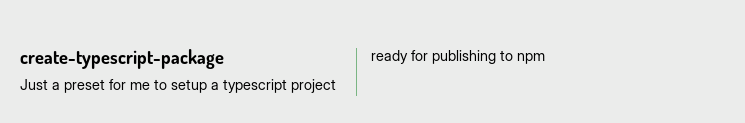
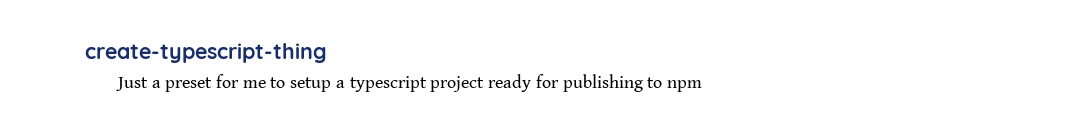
- create-typescript-package
+ create-typescript-thing

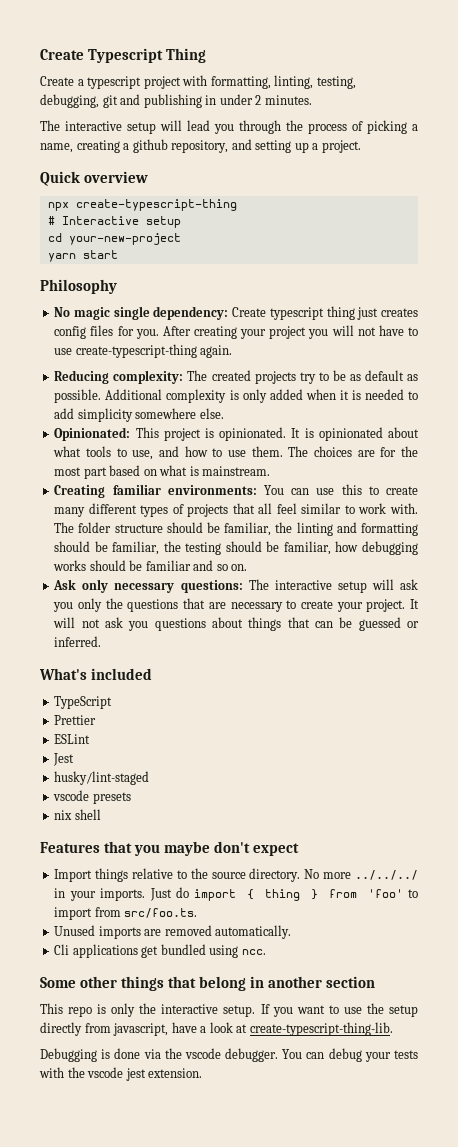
- create-typescript-thing
- Just a preset for me to setup a typescript project ready for publishing to npm
+ Create Typescript Thing
+ Create a typescript project with formatting, linting, testing, debugging, git and publishing in under 2 minutes.
+ The interactive setup will lead you through the process of picking a name, creating a github repository, and setting up a project.
+ Quick overview
+ npx create-typescript-thing
+ # Interactive setup
+ cd your-new-project
+ yarn start
+ Philosophy
+ No magic single dependency: Create typescript thing just creates config files for you. After creating your project you will not have to use create-typescript-thing again.
+ Reducing complexity: The created projects try to be as default as possible. Additional complexity is only added when it is needed to add simplicity somewhere else.
+ Opinionated: This project is opinionated. It is opinionated about what tools to use, and how to use them. The choices are for the most part based on what is mainstream.
+ Creating familiar environments: You can use this to create many different types of projects that all feel similar to work with. The folder structure should be familiar, the linting and formatting should be familiar, the testing should be familiar, how debugging works should be familiar and so on.
+ Ask only necessary questions: The interactive setup will ask you only the questions that are necessary to create your project. It will not ask you questions about things that can be guessed or inferred.
+ What's included
+ TypeScript
+ Prettier
+ ESLint
+ Jest
+ husky/lint-staged
+ vscode presets
+ nix shell
+ Features that you maybe don't expect
+ Import things relative to the source directory. No more ../../../ in your imports. Just do import { thing } from 'foo' to import from src/foo.ts.
+ Unused imports are removed automatically.
+ Cli applications get bundled using ncc.
+ Some other things that belong in another section
+ This repo is only the interactive setup. If you want to use the setup directly from javascript, have a look at create-typescript-thing-lib.
+ Debugging is done via the vscode debugger. You can debug your tests with the vscode jest extension.

